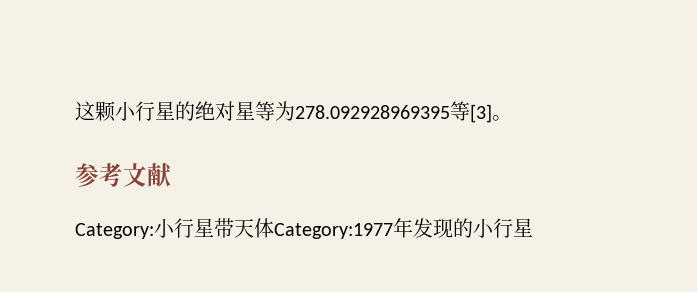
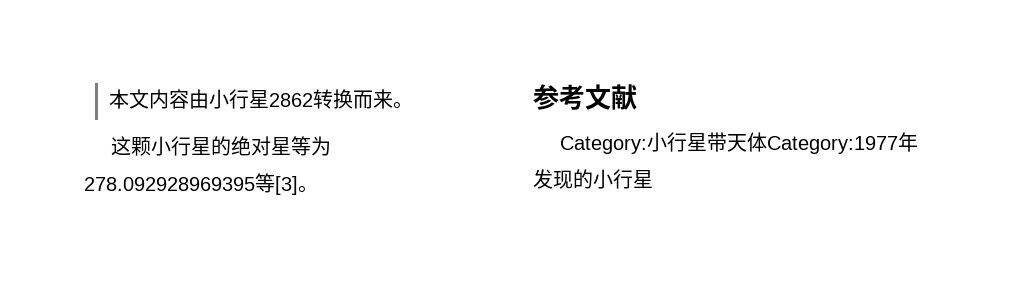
+ 本文内容由小行星2862转换而来。

